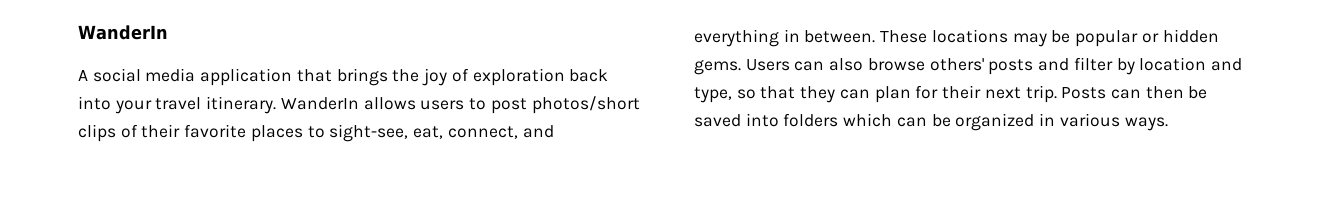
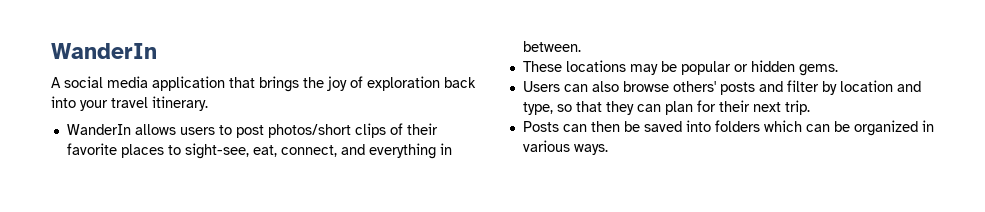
- A social media application that brings the joy of exploration back into your travel itinerary. WanderIn allows users to post photos/short clips of their favorite places to sight-see, eat, connect, and everything in between. These locations may be popular or hidden gems. Users can also browse others' posts and filter by location and type, so that they can plan for their next trip. Posts can then be saved into folders which can be organized in various ways.
+ A social media application that brings the joy of exploration back into your travel itinerary.
+ WanderIn allows users to post photos/short clips of their favorite places to sight-see, eat, connect, and everything in between.
+ These locations may be popular or hidden gems.
+ Users can also browse others' posts and filter by location and type, so that they can plan for their next trip.
+ Posts can then be saved into folders which can be organized in various ways.

